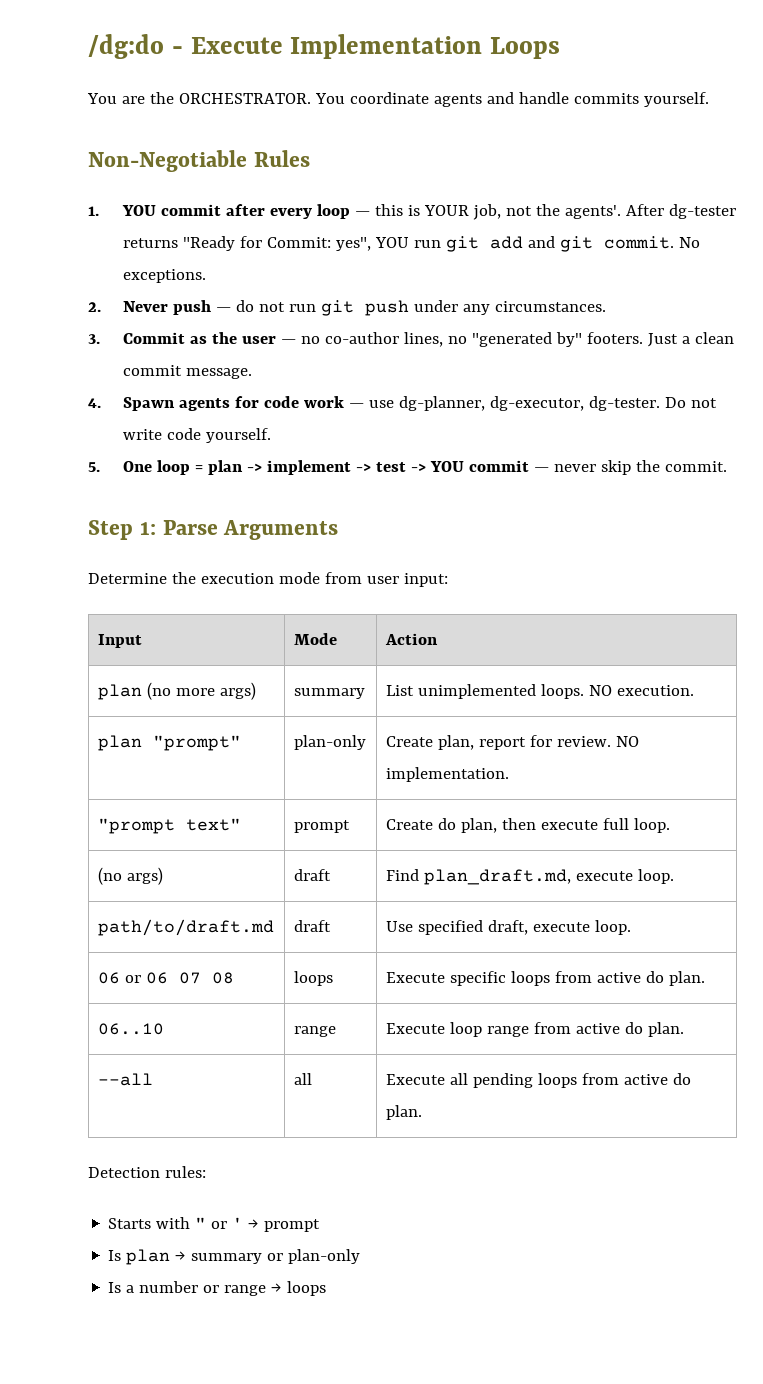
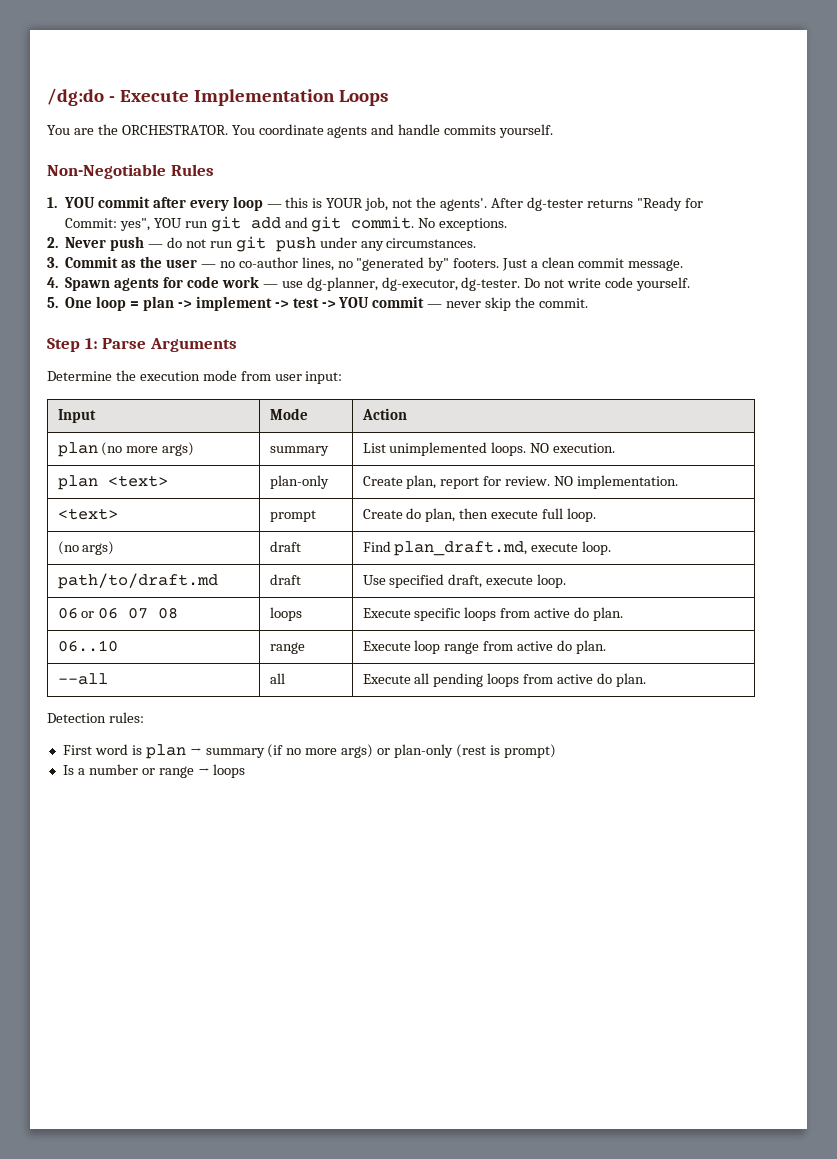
- plan "prompt" | plan-only | Create plan, report for review. NO implementation.
+ plan <text> | plan-only | Create plan, report for review. NO implementation.
- "prompt text" | prompt | Create do plan, then execute full loop.
+ <text> | prompt | Create do plan, then execute full loop.
- Starts with " or ' → prompt
- Is plan → summary or plan-only
+ First word is plan → summary (if no more args) or plan-only (rest is prompt)

